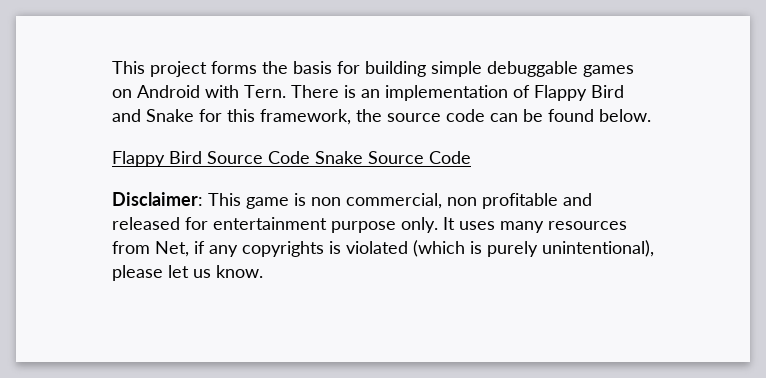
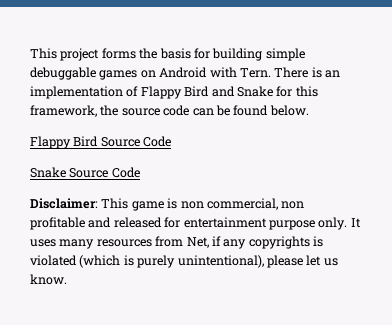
- Flappy Bird Source Code Snake Source Code
+ Flappy Bird Source Code
+ Snake Source Code

